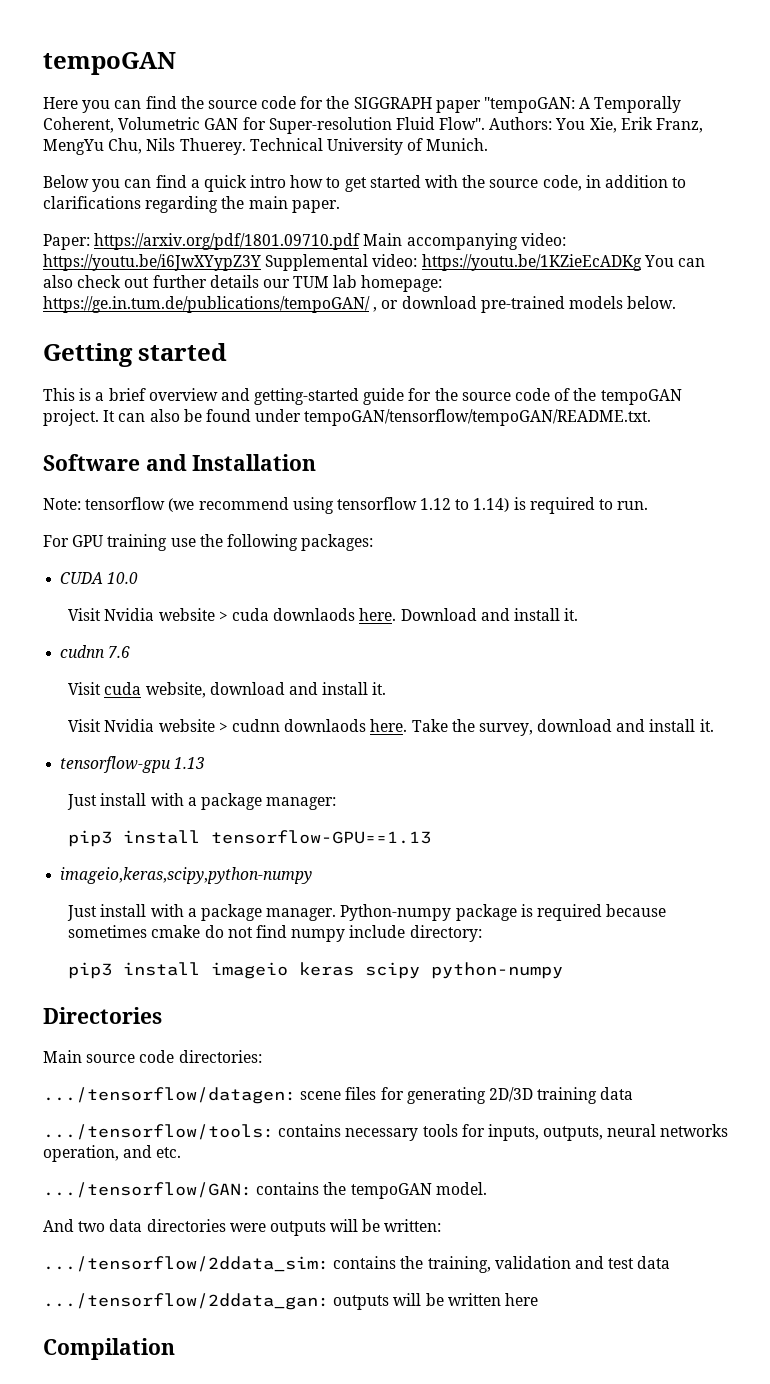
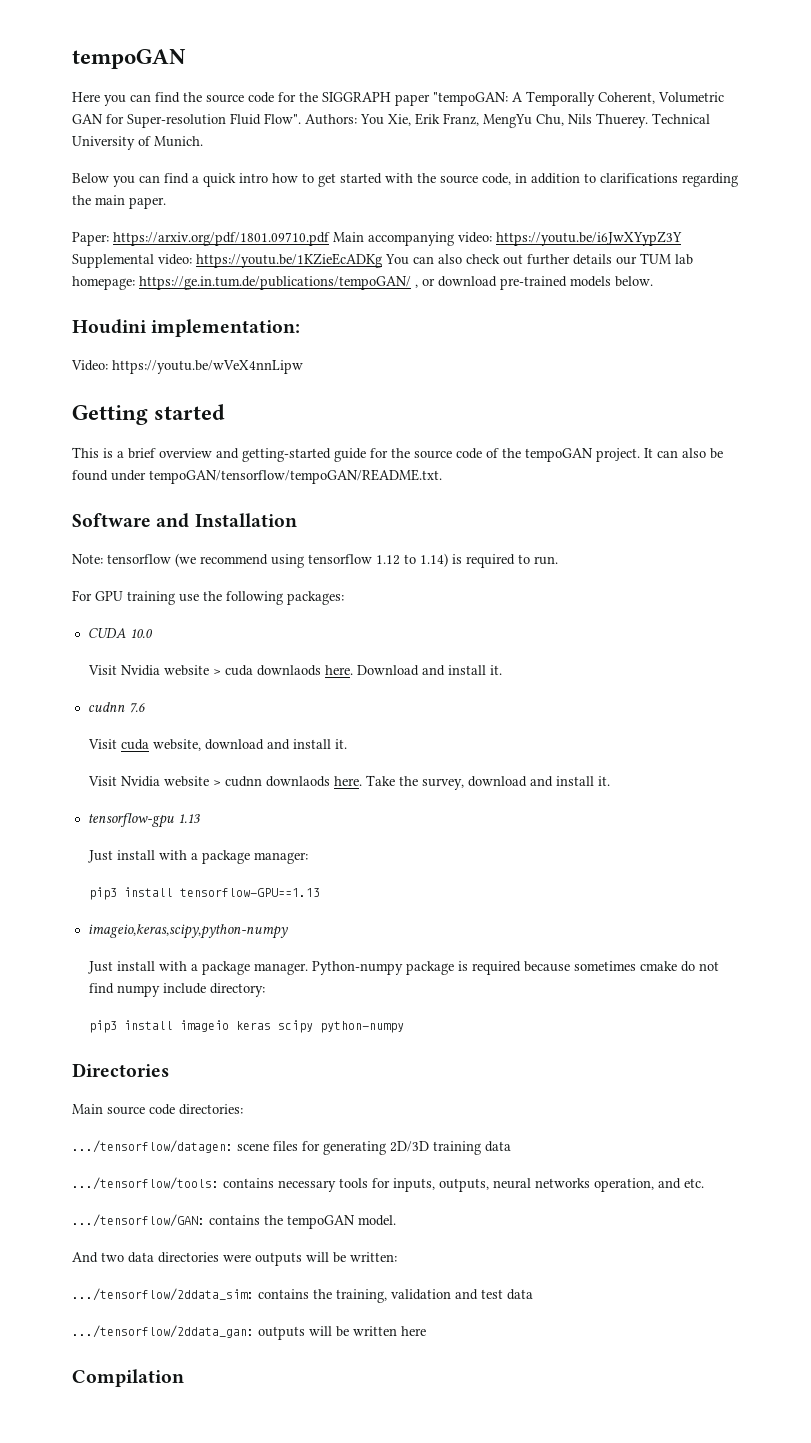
+ Houdini implementation:
+ Video: https://youtu.be/wVeX4nnLipw

